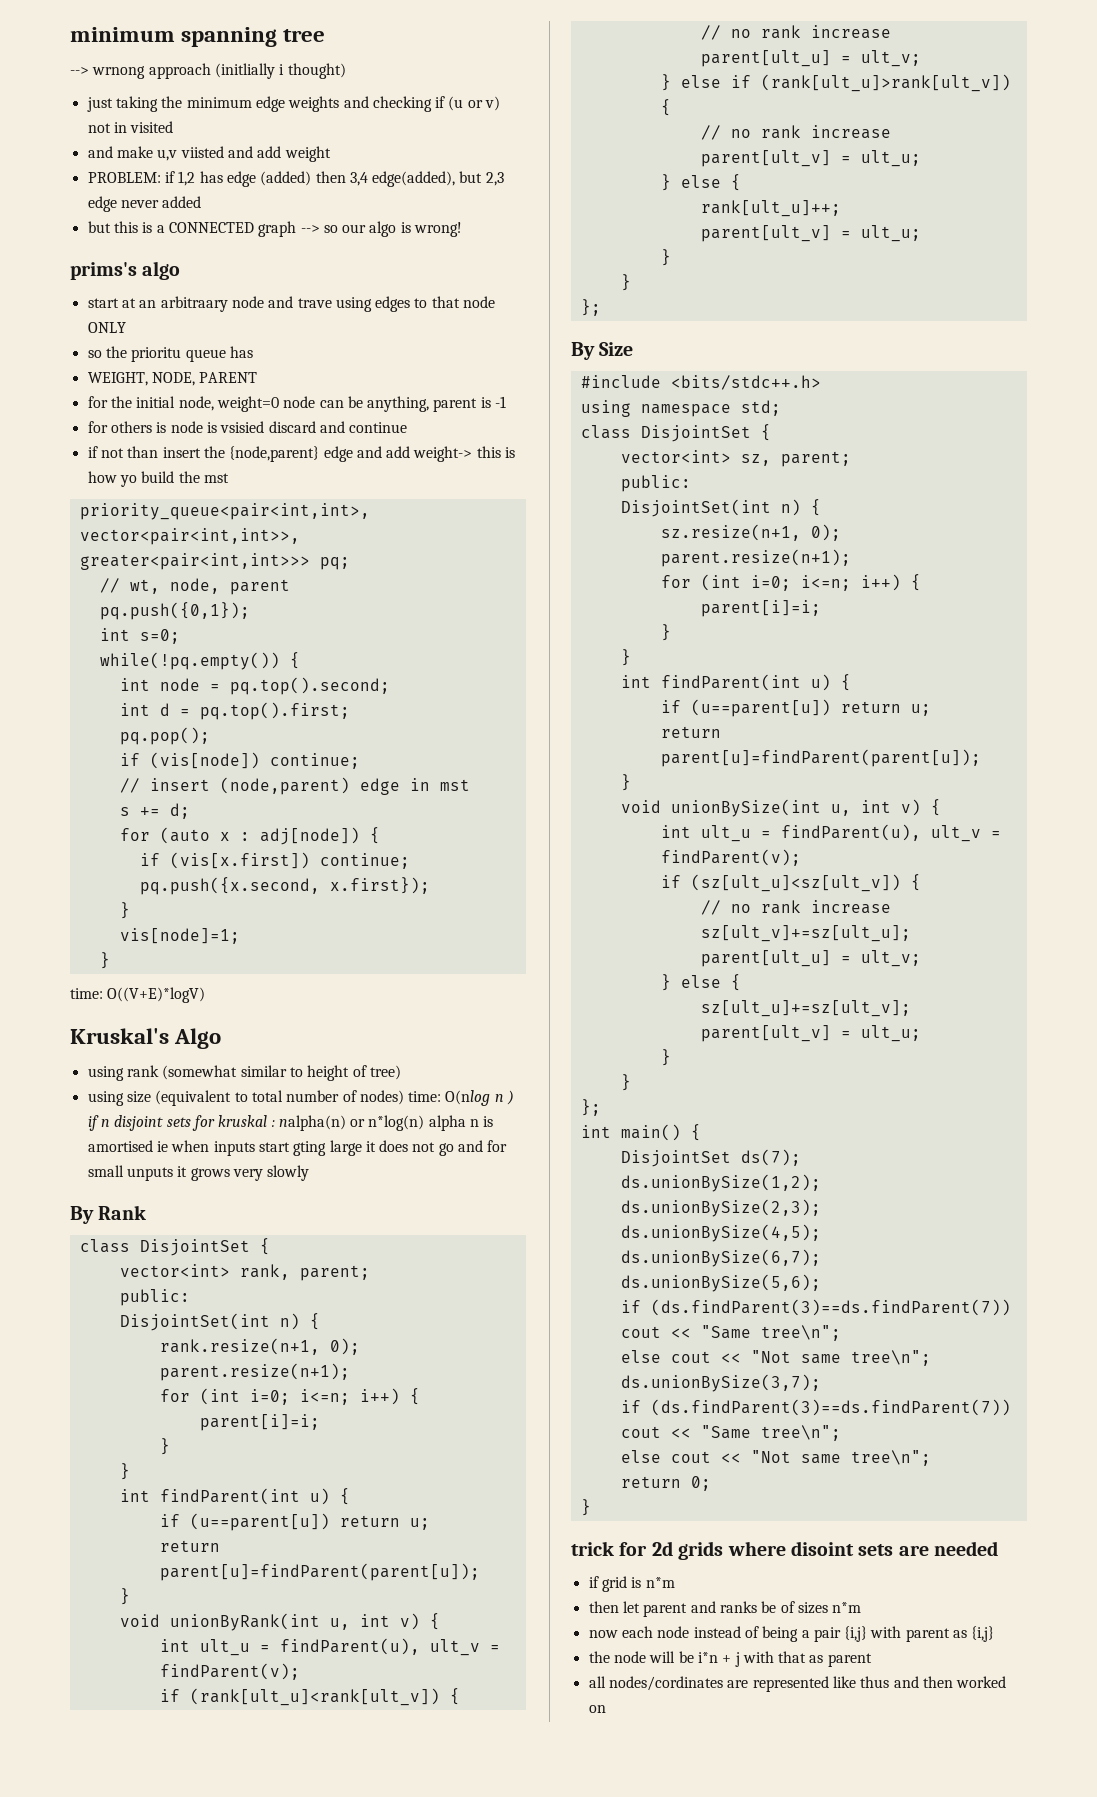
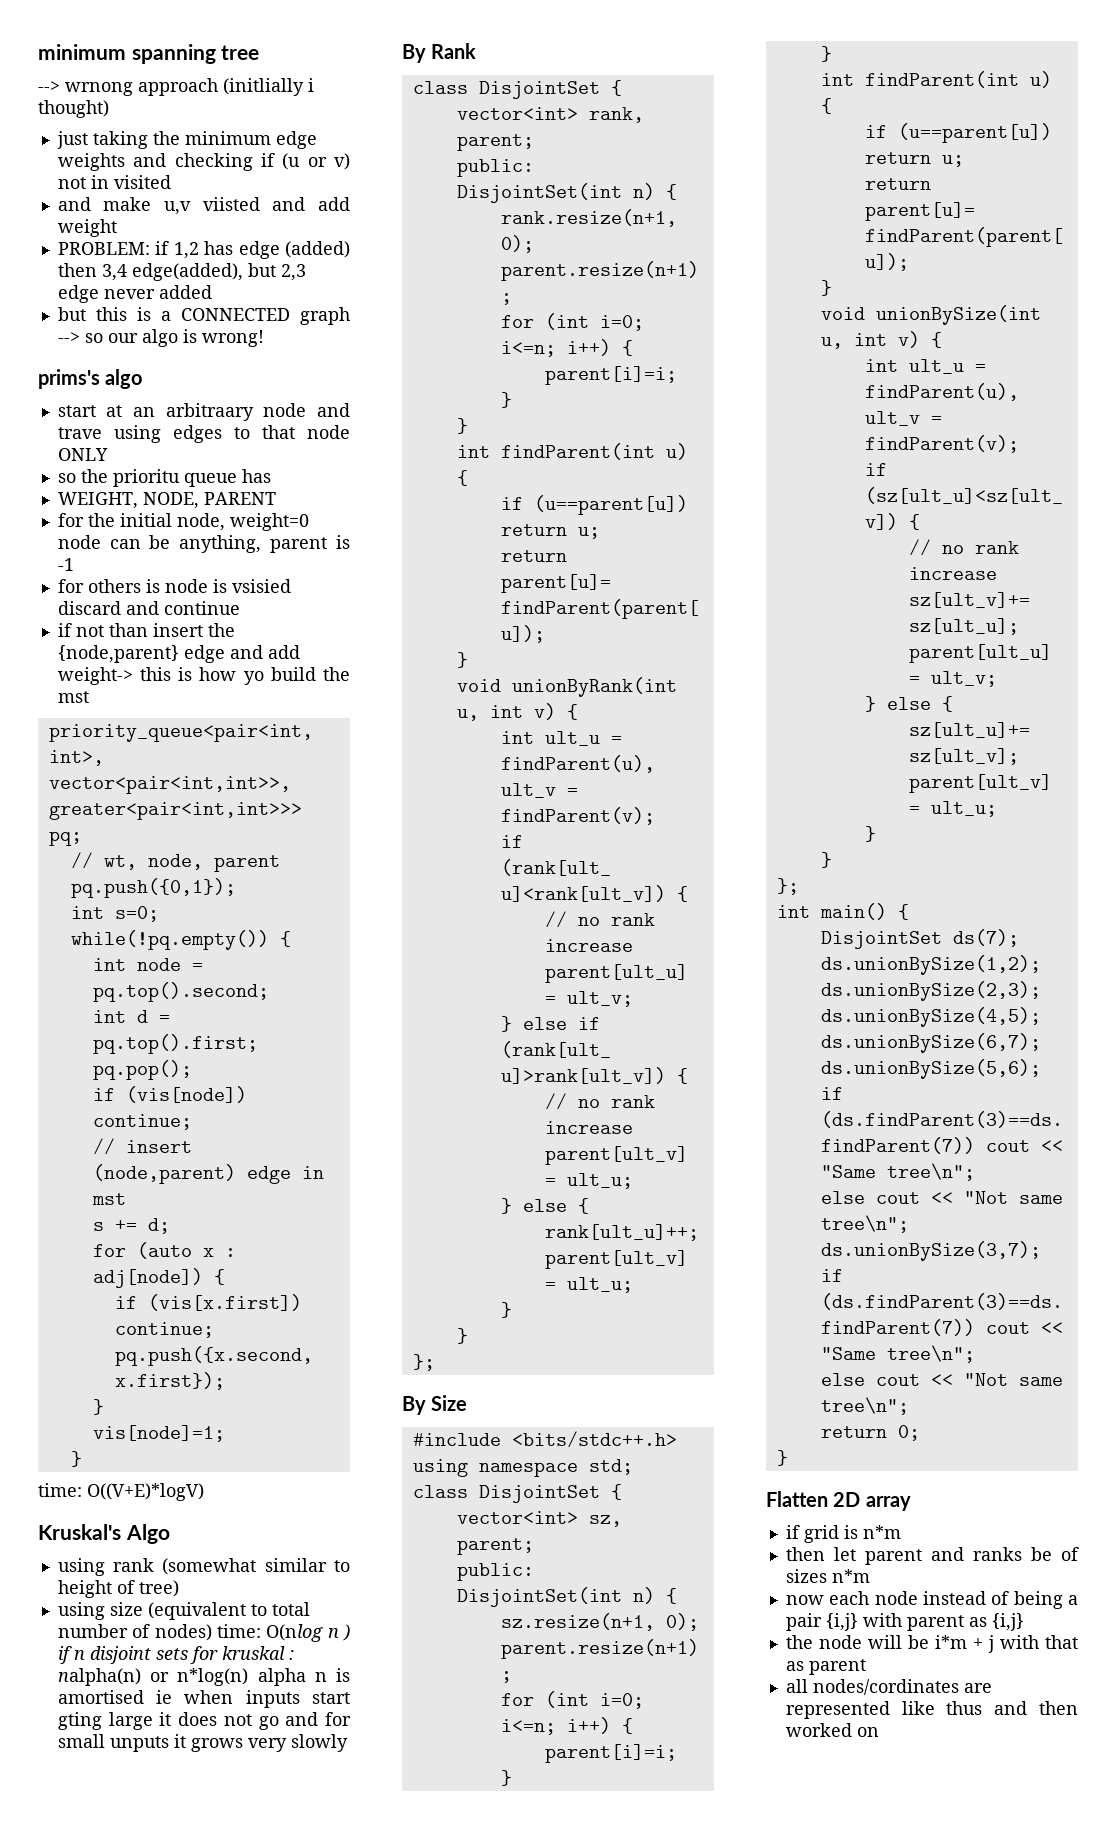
- trick for 2d grids where disoint sets are needed
+ Flatten 2D array
- the node will be i*n + j with that as parent
+ the node will be i*m + j with that as parent

